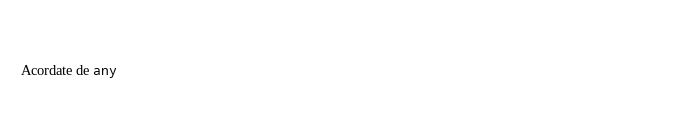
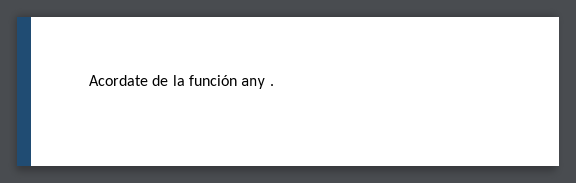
- Acordate de any
+ Acordate de la función any .

